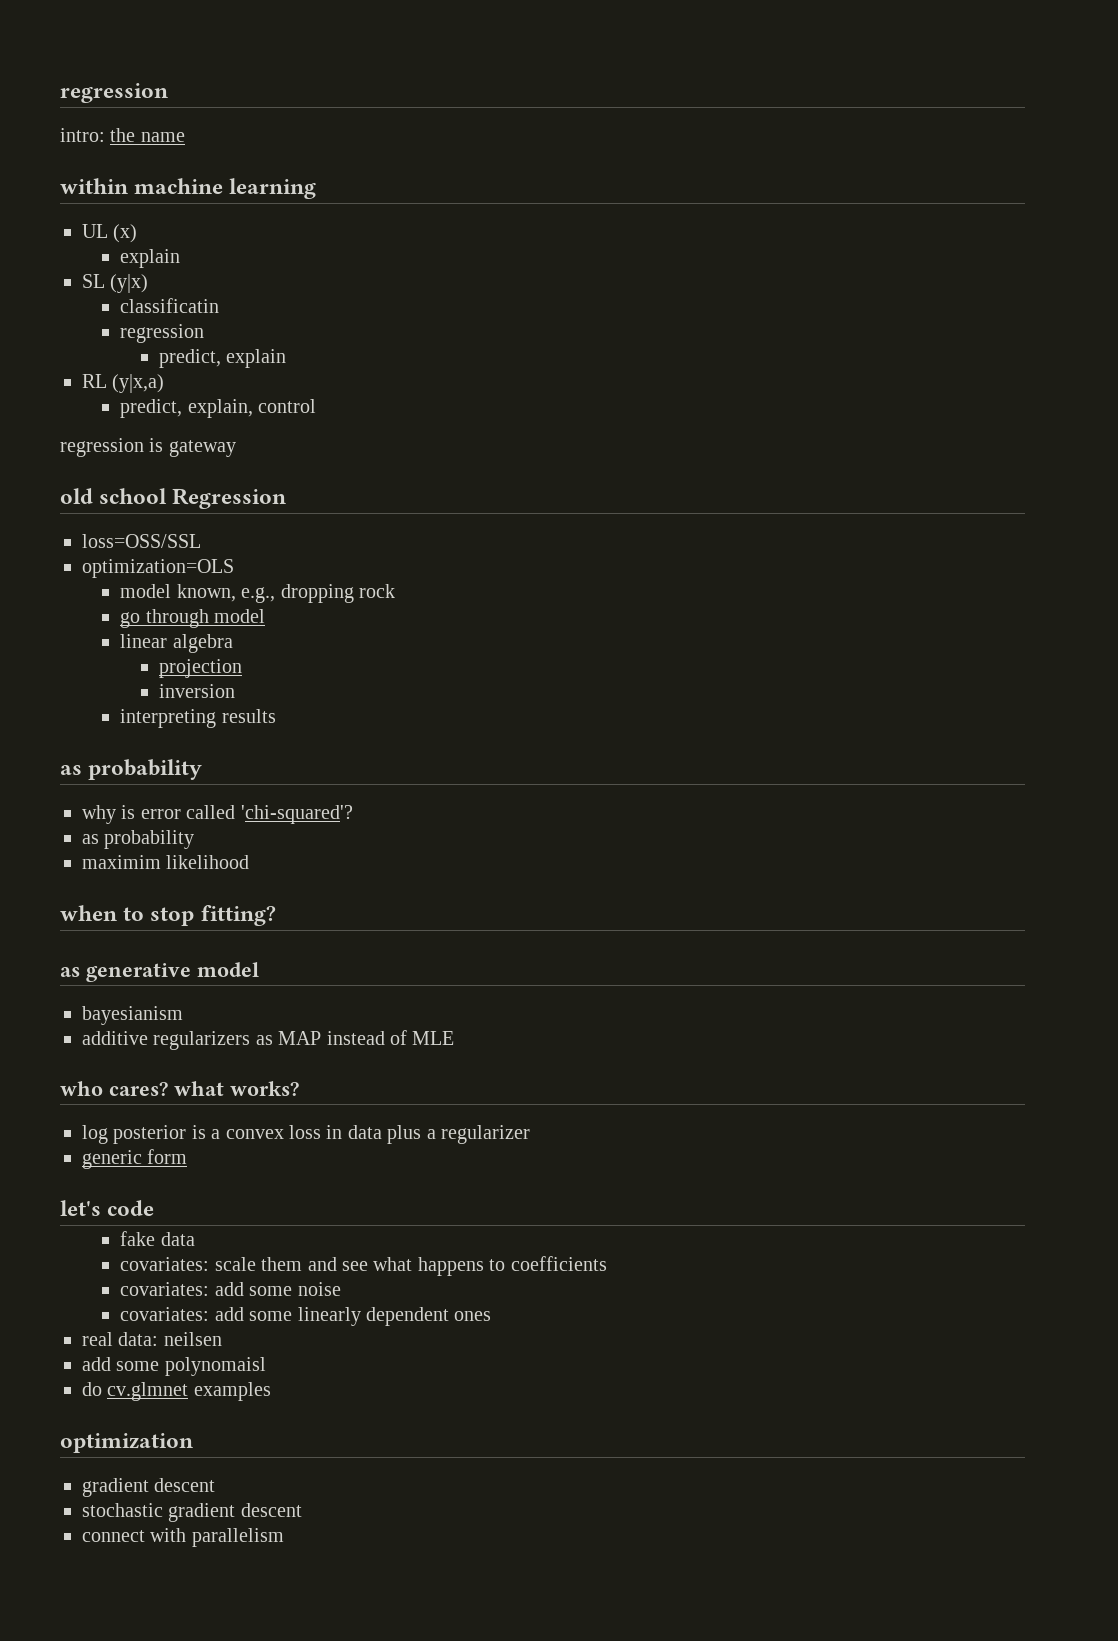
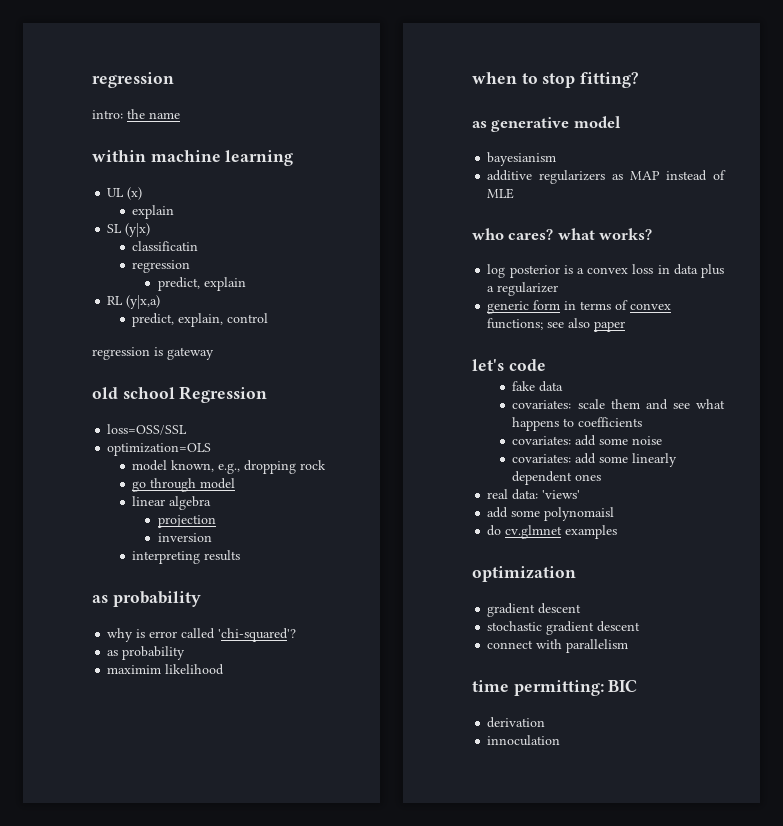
- generic form
+ generic form in terms of convex functions; see also paper
- real data: neilsen
+ real data: 'views'
+ time permitting: BIC
+ derivation
+ innoculation

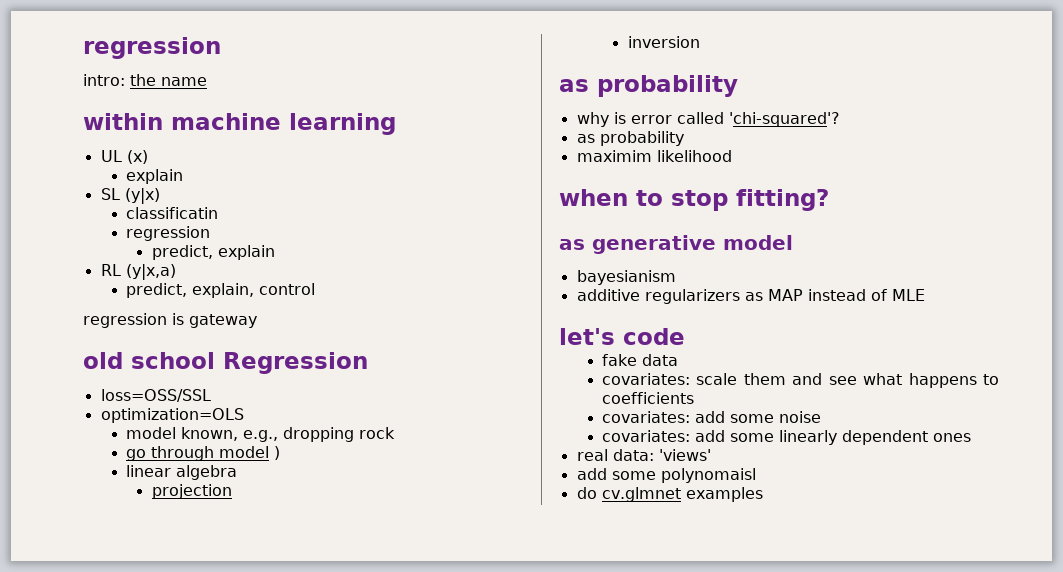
- go through model
+ go through model )
- interpreting results
- who cares? what works?
- log posterior is a convex loss in data plus a regularizer
- generic form in terms of convex functions; see also paper
- optimization
- gradient descent
- stochastic gradient descent
- connect with parallelism
- time permitting: BIC
- derivation
- innoculation

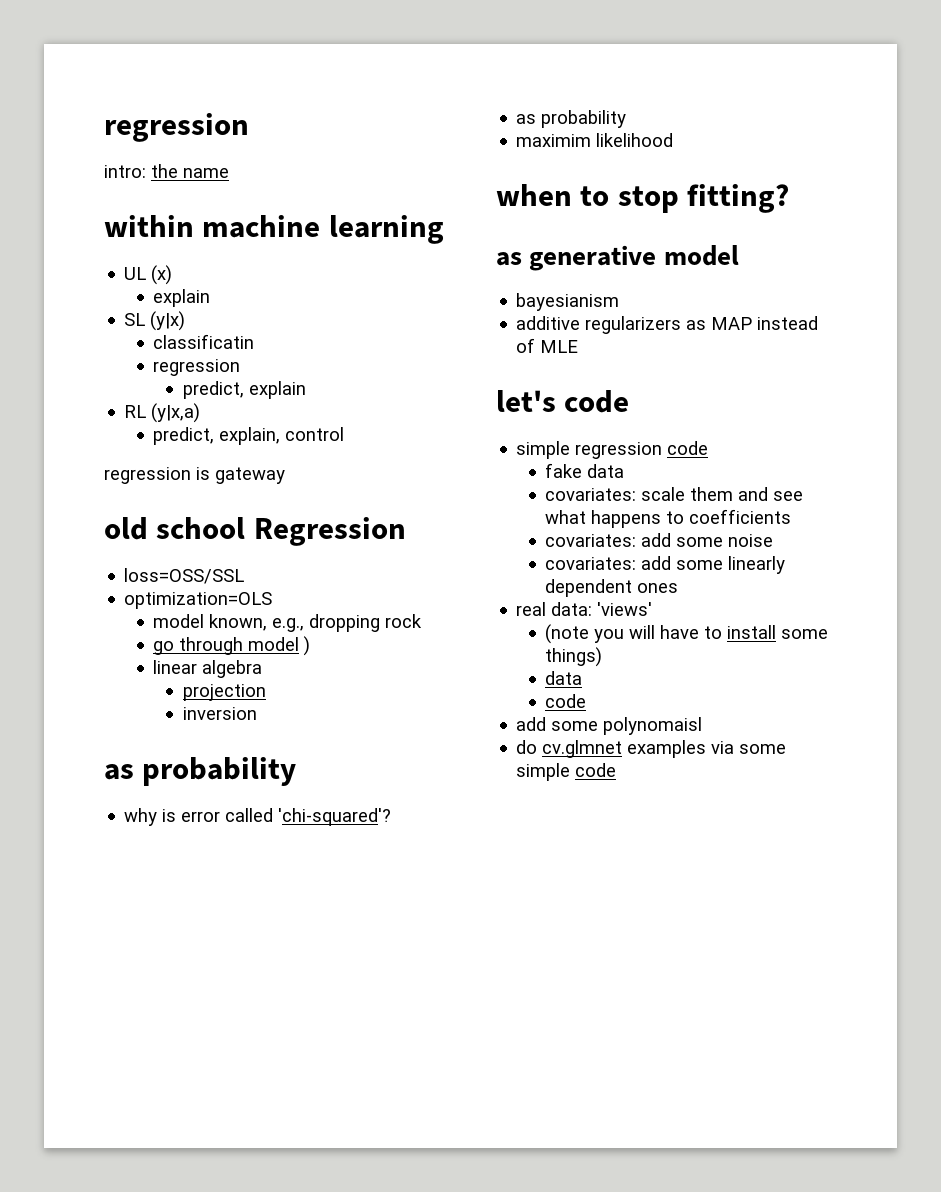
+ simple regression code
+ (note you will have to install some things)
+ data
+ code
- do cv.glmnet examples
+ do cv.glmnet examples via some simple code

